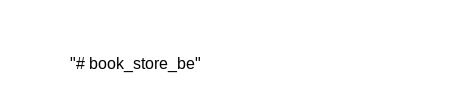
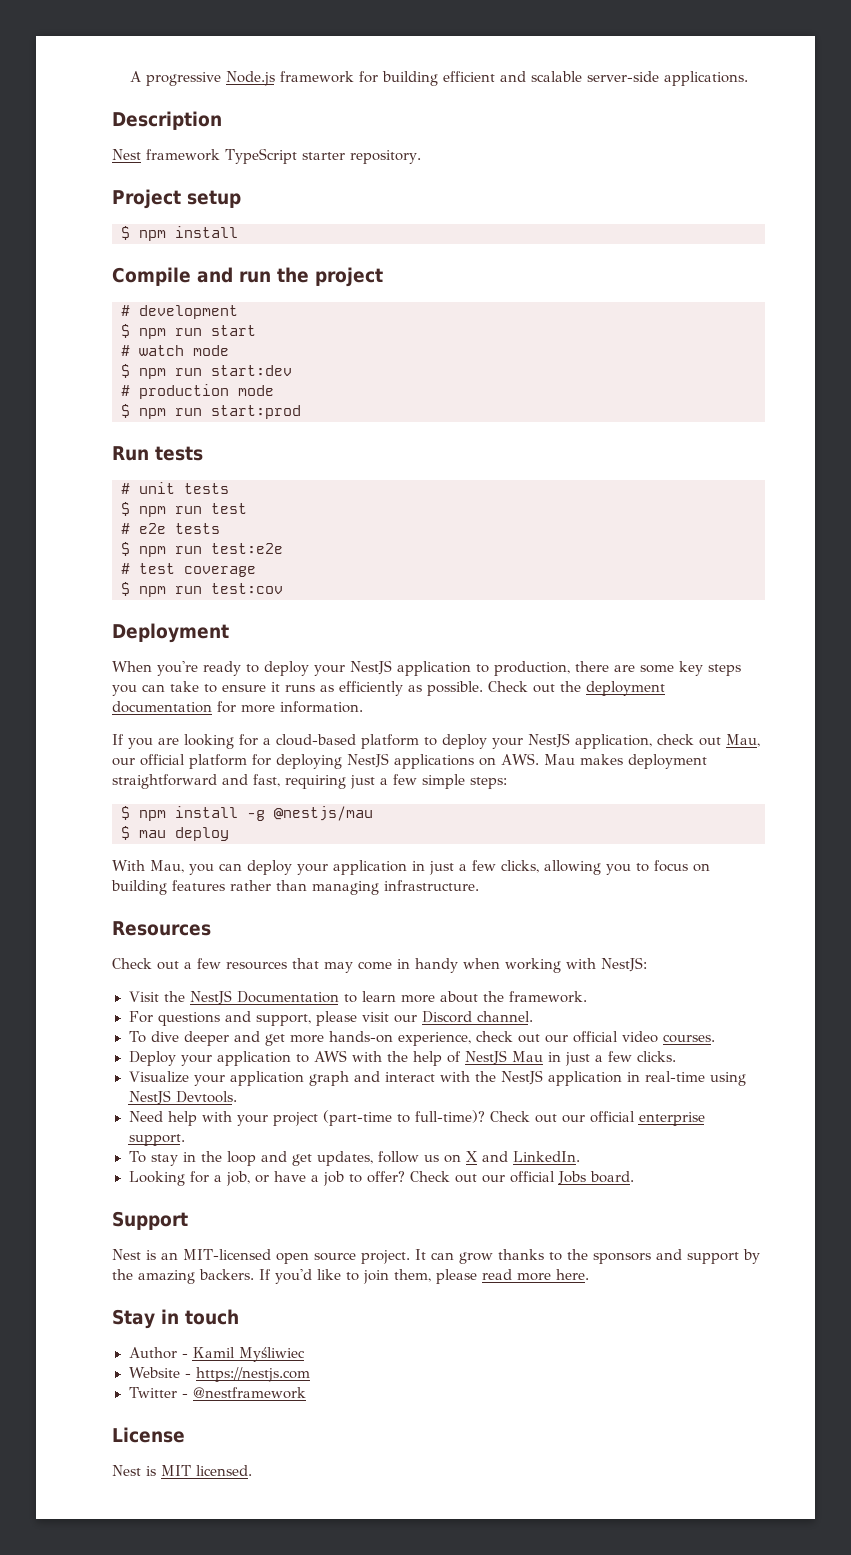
- "# book_store_be"
+ A progressive Node.js framework for building efficient and scalable server-side applications.
+ Description
+ Nest framework TypeScript starter repository.
+ Project setup
+ $ npm install
+ Compile and run the project
+ # development
+ $ npm run start
+ # watch mode
+ $ npm run start:dev
+ # production mode
+ $ npm run start:prod
+ Run tests
+ # unit tests
+ $ npm run test
+ # e2e tests
+ $ npm run test:e2e
+ # test coverage
+ $ npm run test:cov
+ Deployment
+ When you're ready to deploy your NestJS application to production, there are some key steps you can take to ensure it runs as efficiently as possible. Check out the deployment documentation for more information.
+ If you are looking for a cloud-based platform to deploy your NestJS application, check out Mau, our official platform for deploying NestJS applications on AWS. Mau makes deployment straightforward and fast, requiring just a few simple steps:
+ $ npm install -g @nestjs/mau
+ $ mau deploy
+ With Mau, you can deploy your application in just a few clicks, allowing you to focus on building features rather than managing infrastructure.
+ Resources
+ Check out a few resources that may come in handy when working with NestJS:
+ Visit the NestJS Documentation to learn more about the framework.
+ For questions and support, please visit our Discord channel.
+ To dive deeper and get more hands-on experience, check out our official video courses.
+ Deploy your application to AWS with the help of NestJS Mau in just a few clicks.
+ Visualize your application graph and interact with the NestJS application in real-time using NestJS Devtools.
+ Need help with your project (part-time to full-time)? Check out our official enterprise support.
+ To stay in the loop and get updates, follow us on X and LinkedIn.
+ Looking for a job, or have a job to offer? Check out our official Jobs board.
+ Support
+ Nest is an MIT-licensed open source project. It can grow thanks to the sponsors and support by the amazing backers. If you'd like to join them, please read more here.
+ Stay in touch
+ Author - Kamil Myśliwiec
+ Website - https://nestjs.com
+ Twitter - @nestframework
+ License
+ Nest is MIT licensed.

